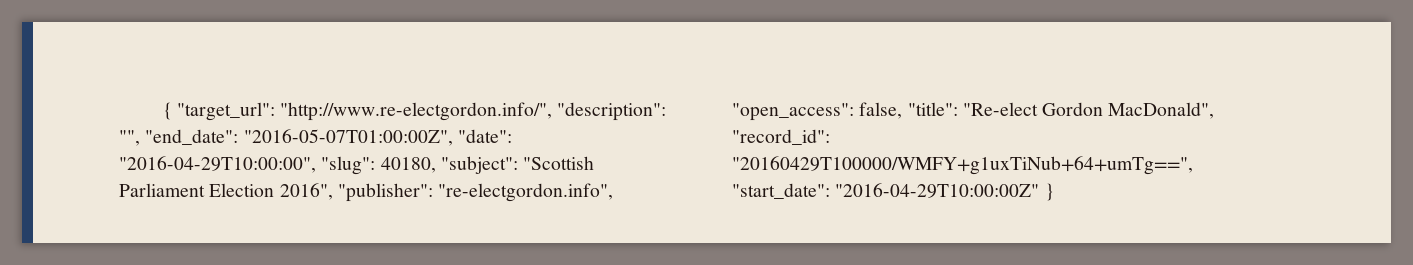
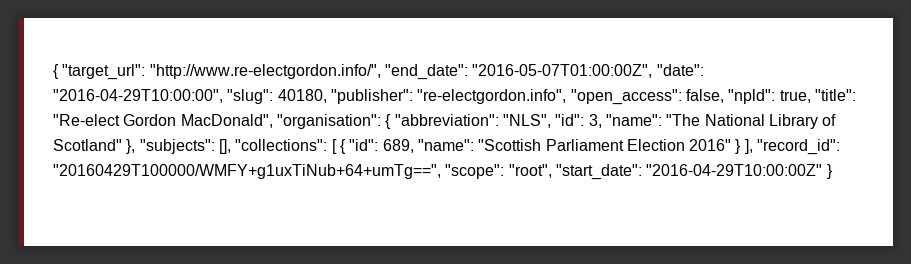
- { "target_url": "http://www.re-electgordon.info/", "description": "", "end_date": "2016-05-07T01:00:00Z", "date": "2016-04-29T10:00:00", "slug": 40180, "subject": "Scottish Parliament Election 2016", "publisher": "re-electgordon.info", "open_access": false, "title": "Re-elect Gordon MacDonald", "record_id": "20160429T100000/WMFY+g1uxTiNub+64+umTg==", "start_date": "2016-04-29T10:00:00Z" }
+ { "target_url": "http://www.re-electgordon.info/", "end_date": "2016-05-07T01:00:00Z", "date": "2016-04-29T10:00:00", "slug": 40180, "publisher": "re-electgordon.info", "open_access": false, "npld": true, "title": "Re-elect Gordon MacDonald", "organisation": { "abbreviation": "NLS", "id": 3, "name": "The National Library of Scotland" }, "subjects": [], "collections": [ { "id": 689, "name": "Scottish Parliament Election 2016" } ], "record_id": "20160429T100000/WMFY+g1uxTiNub+64+umTg==", "scope": "root", "start_date": "2016-04-29T10:00:00Z" }

